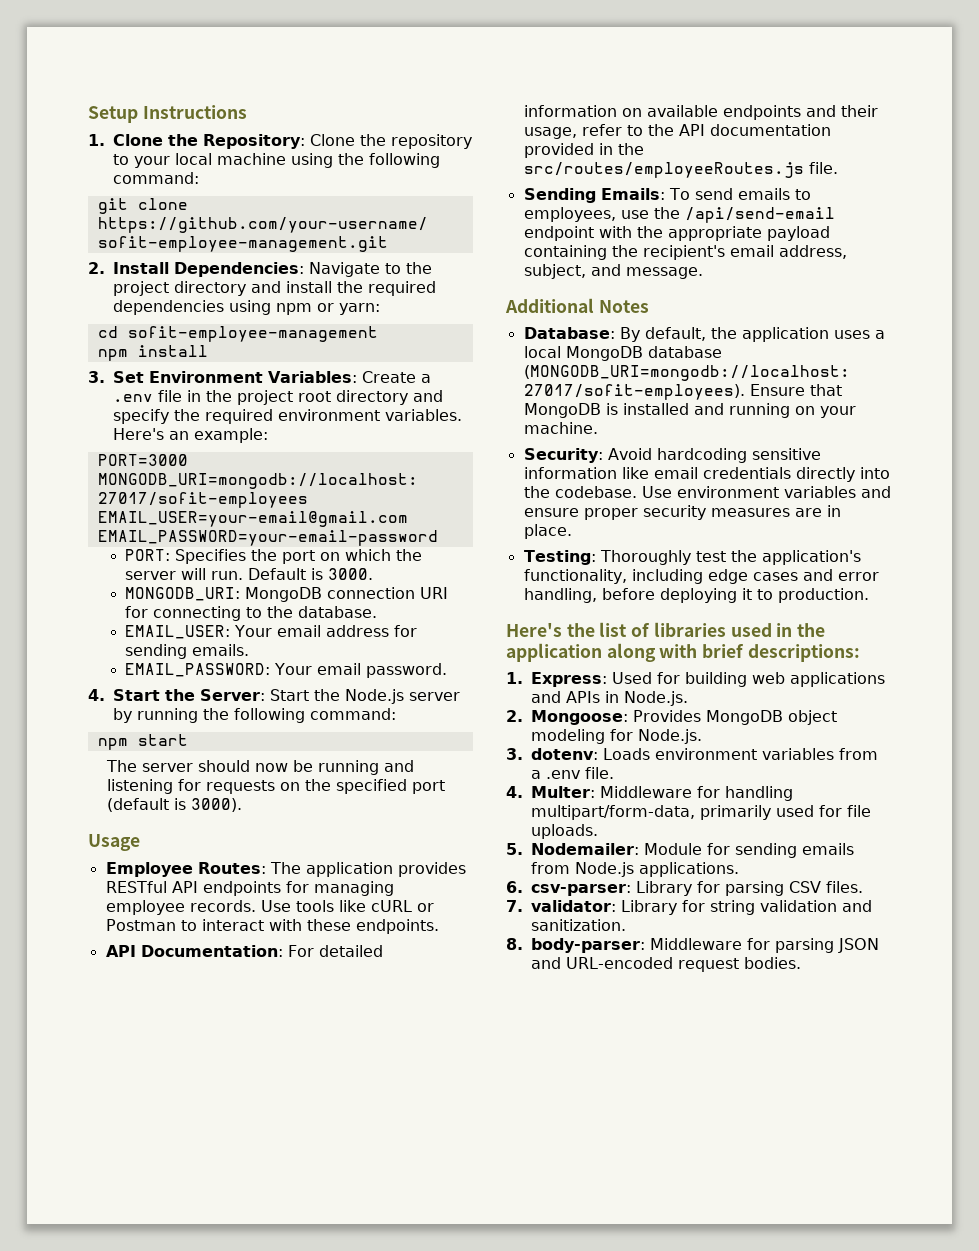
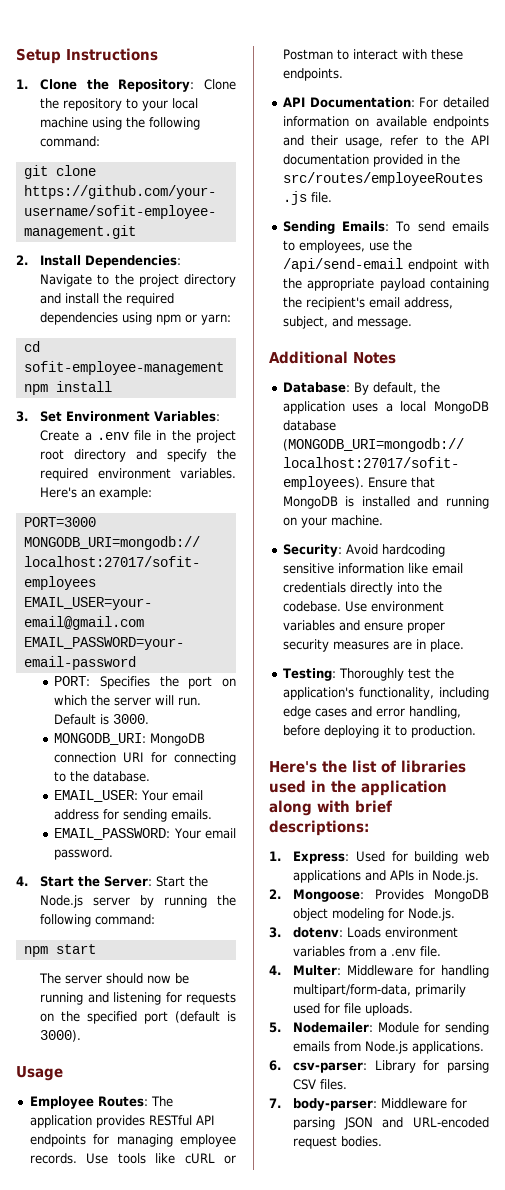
- 7. validator: Library for string validation and sanitization.
- 8. body-parser: Middleware for parsing JSON and URL-encoded request bodies.
+ 7. body-parser: Middleware for parsing JSON and URL-encoded request bodies.

